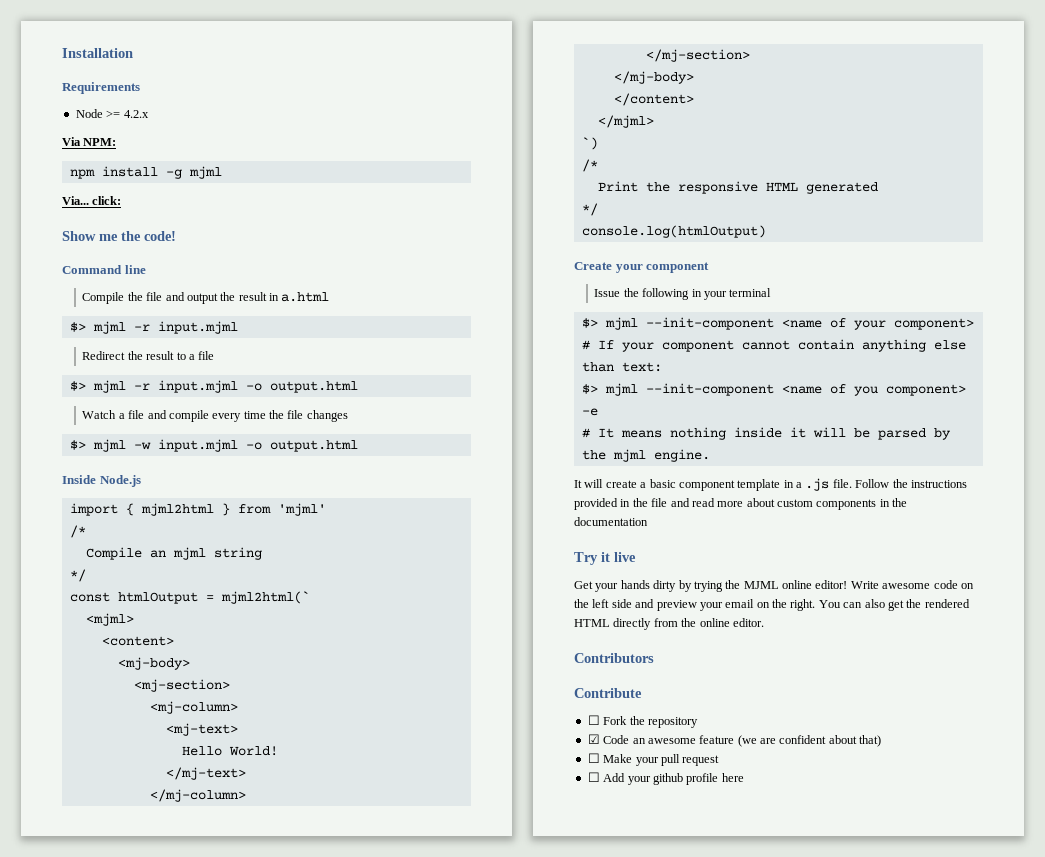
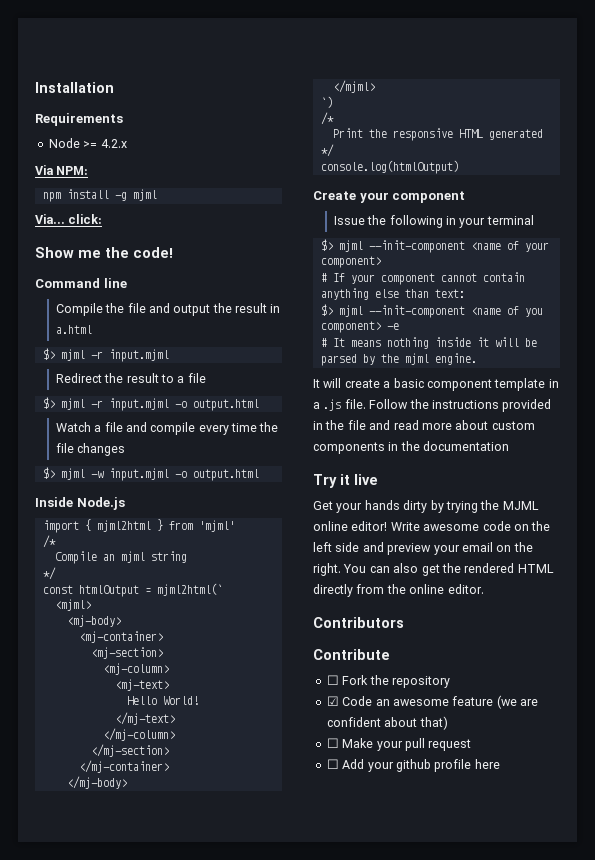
- <content>
  <mj-body>
+ <mj-container>
+ </mj-container>
- </content>

